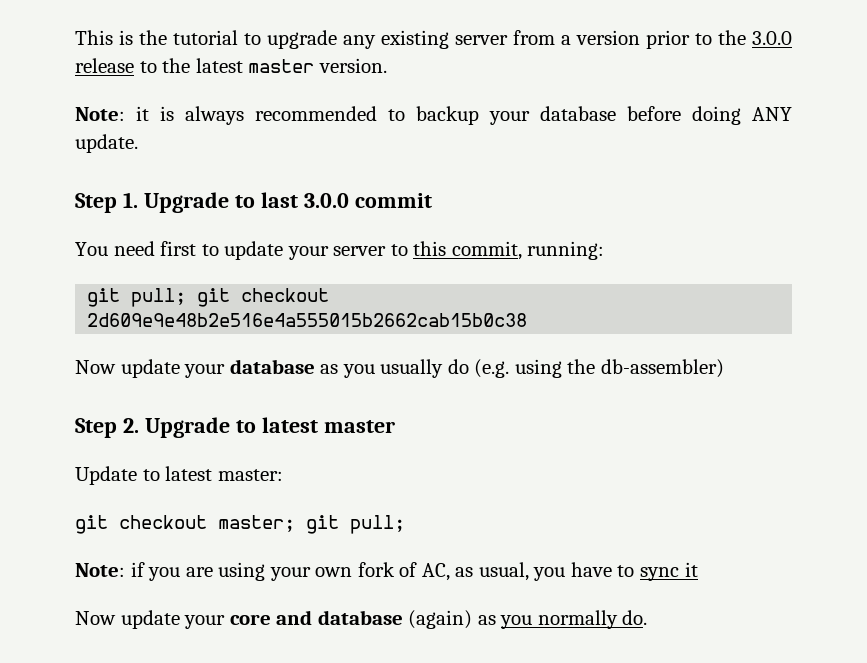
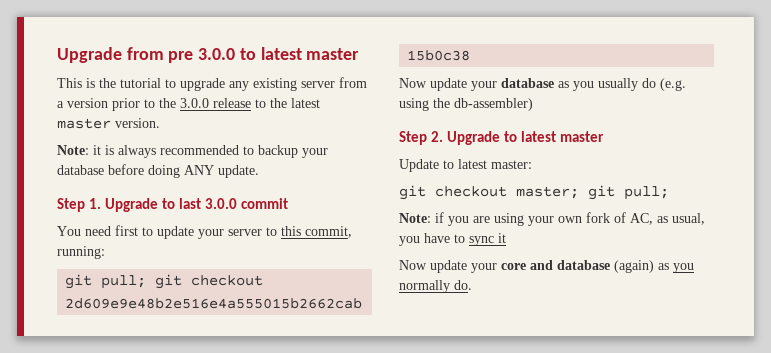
+ Upgrade from pre 3.0.0 to latest master

